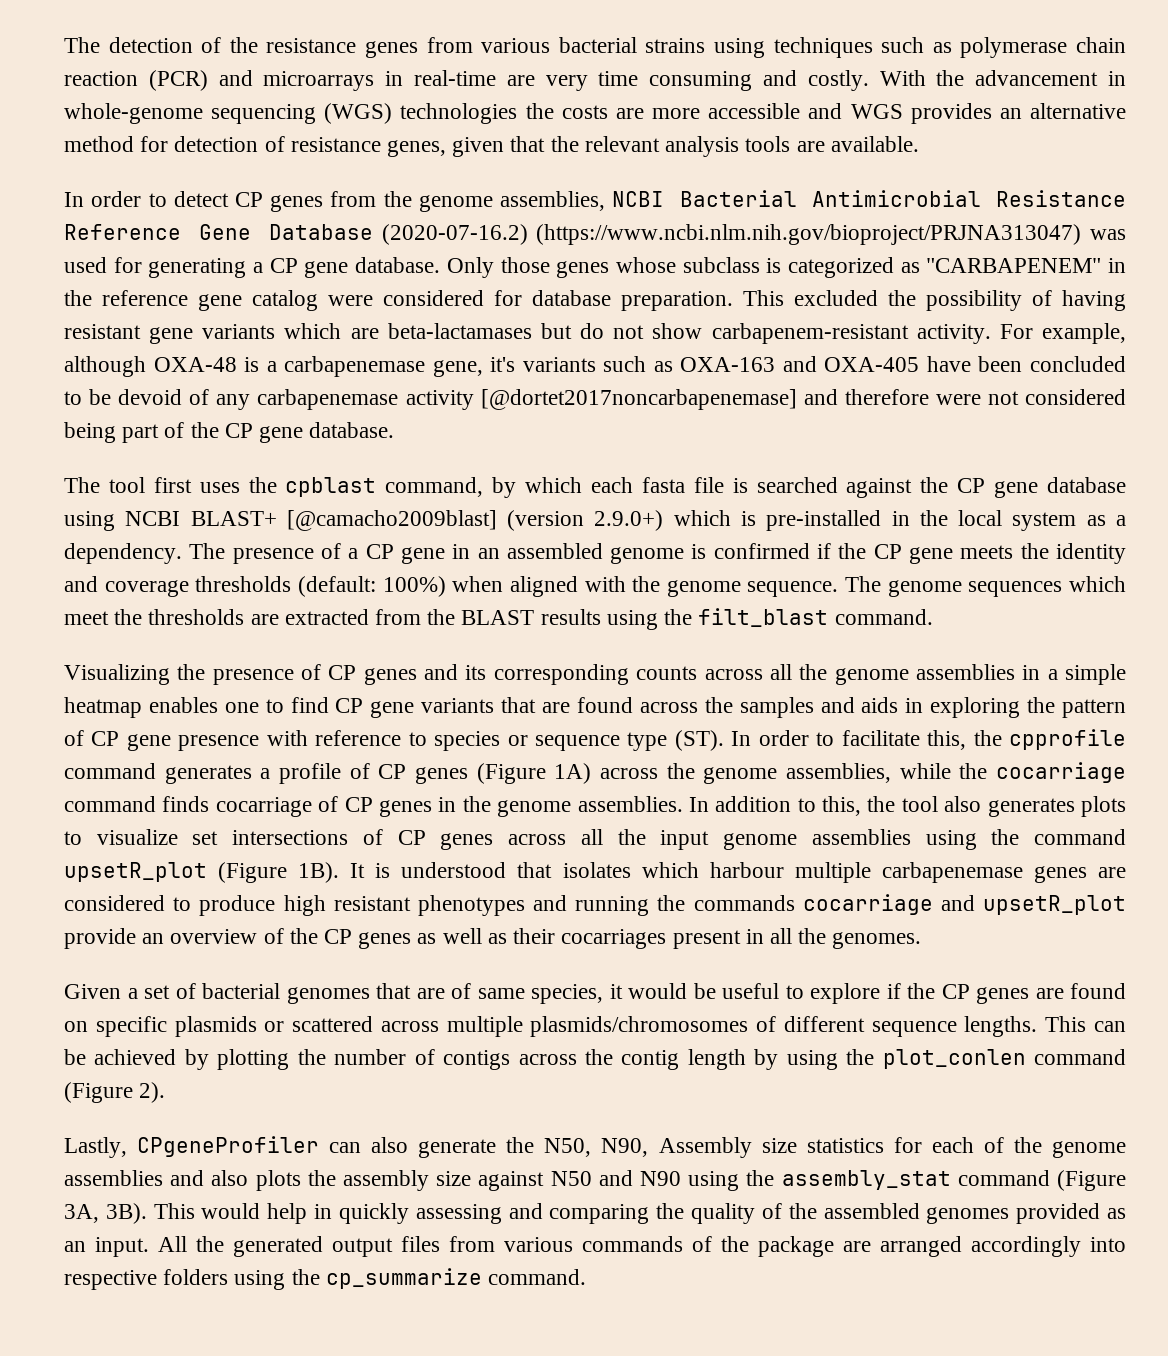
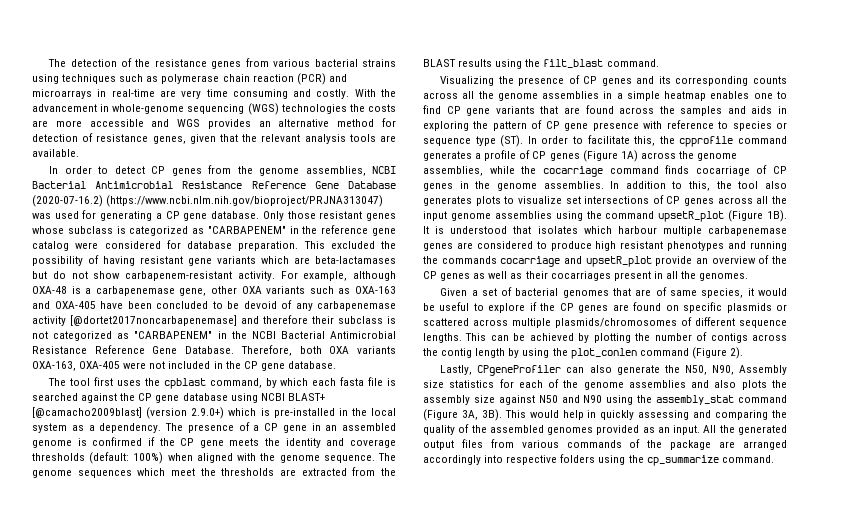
- Only those genes whose subclass is categorized as "CARBAPENEM" in the reference gene catalog were considered for database preparation.
+ Only those resistant genes whose subclass is categorized as "CARBAPENEM" in the reference gene catalog were considered for database preparation.
- For example, although OXA-48 is a carbapenemase gene, it's variants such as OXA-163 and OXA-405 have been concluded to be devoid of any carbapenemase activity [@dortet2017noncarbapenemase] and therefore were not considered being part of the CP gene database.
+ For example, although OXA-48 is a carbapenemase gene, other OXA variants such as OXA-163 and OXA-405 have been concluded to be devoid of any carbapenemase activity [@dortet2017noncarbapenemase] and therefore their subclass is not categorized as "CARBAPENEM" in the NCBI Bacterial Antimicrobial Resistance Reference Gene Database. Therefore, both OXA variants OXA-163, OXA-405 were not included in the CP gene database.

